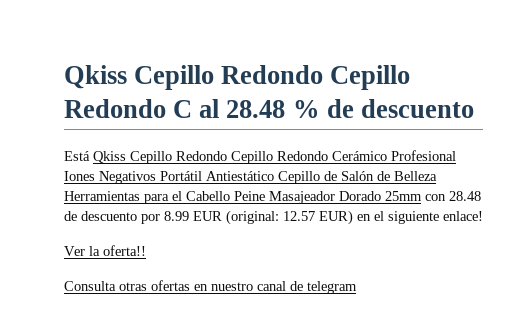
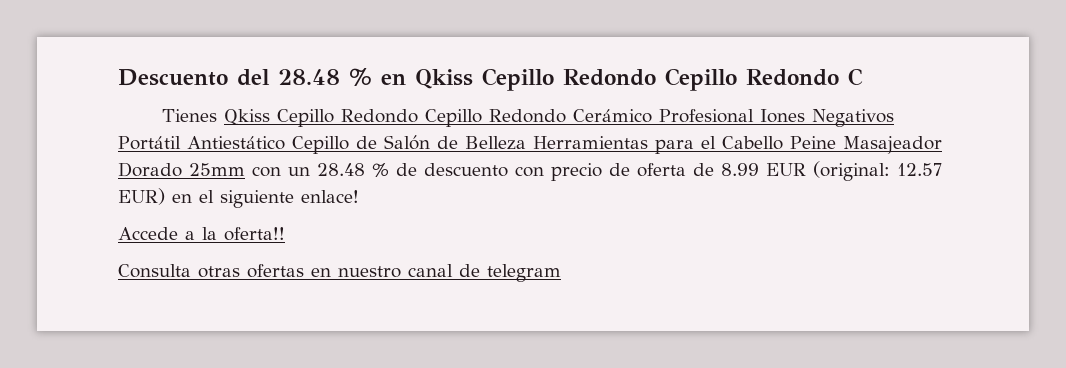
- Qkiss Cepillo Redondo Cepillo Redondo C al 28.48 % de descuento
- Está Qkiss Cepillo Redondo Cepillo Redondo Cerámico Profesional Iones Negativos Portátil Antiestático Cepillo de Salón de Belleza Herramientas para el Cabello Peine Masajeador Dorado 25mm con 28.48 de descuento por 8.99 EUR (original: 12.57 EUR) en el siguiente enlace!
+ Descuento del 28.48 % en Qkiss Cepillo Redondo Cepillo Redondo C
+ Tienes Qkiss Cepillo Redondo Cepillo Redondo Cerámico Profesional Iones Negativos Portátil Antiestático Cepillo de Salón de Belleza Herramientas para el Cabello Peine Masajeador Dorado 25mm con un 28.48 % de descuento con precio de oferta de 8.99 EUR (original: 12.57 EUR) en el siguiente enlace!
- Ver la oferta!!
+ Accede a la oferta!!

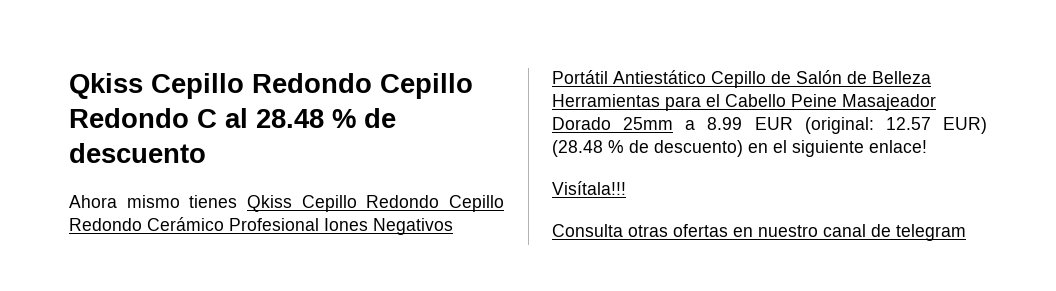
- Descuento del 28.48 % en Qkiss Cepillo Redondo Cepillo Redondo C
- Tienes Qkiss Cepillo Redondo Cepillo Redondo Cerámico Profesional Iones Negativos Portátil Antiestático Cepillo de Salón de Belleza Herramientas para el Cabello Peine Masajeador Dorado 25mm con un 28.48 % de descuento con precio de oferta de 8.99 EUR (original: 12.57 EUR) en el siguiente enlace!
+ Qkiss Cepillo Redondo Cepillo Redondo C al 28.48 % de descuento
+ Ahora mismo tienes Qkiss Cepillo Redondo Cepillo Redondo Cerámico Profesional Iones Negativos Portátil Antiestático Cepillo de Salón de Belleza Herramientas para el Cabello Peine Masajeador Dorado 25mm a 8.99 EUR (original: 12.57 EUR) (28.48 % de descuento) en el siguiente enlace!
- Accede a la oferta!!
+ Visítala!!!

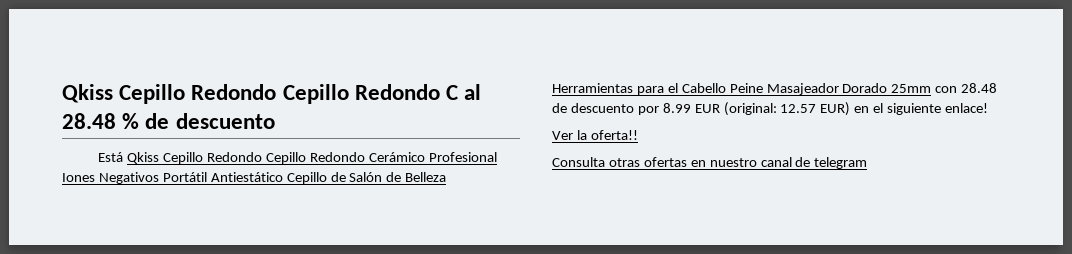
- Ahora mismo tienes Qkiss Cepillo Redondo Cepillo Redondo Cerámico Profesional Iones Negativos Portátil Antiestático Cepillo de Salón de Belleza Herramientas para el Cabello Peine Masajeador Dorado 25mm a 8.99 EUR (original: 12.57 EUR) (28.48 % de descuento) en el siguiente enlace!
+ Está Qkiss Cepillo Redondo Cepillo Redondo Cerámico Profesional Iones Negativos Portátil Antiestático Cepillo de Salón de Belleza Herramientas para el Cabello Peine Masajeador Dorado 25mm con 28.48 de descuento por 8.99 EUR (original: 12.57 EUR) en el siguiente enlace!
- Visítala!!!
+ Ver la oferta!!

